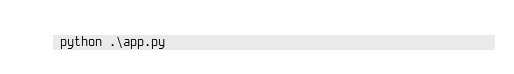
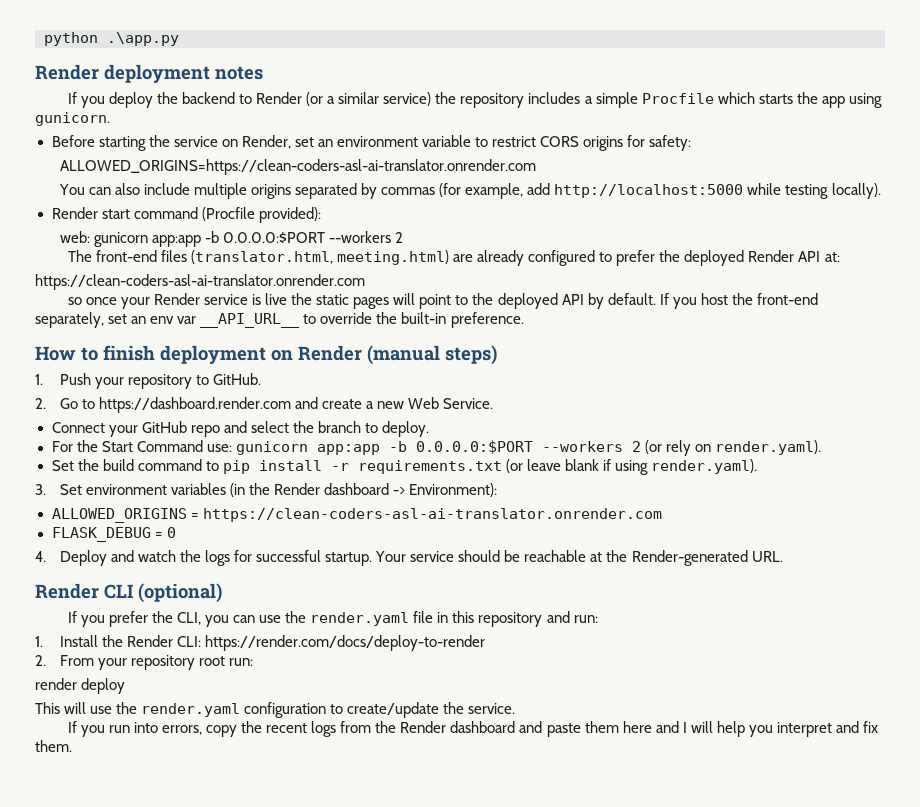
+ Render deployment notes
+ If you deploy the backend to Render (or a similar service) the repository includes a simple Procfile which starts the app using gunicorn.
+ Before starting the service on Render, set an environment variable to restrict CORS origins for safety:
+ ALLOWED_ORIGINS=https://clean-coders-asl-ai-translator.onrender.com
+ You can also include multiple origins separated by commas (for example, add http://localhost:5000 while testing locally).
+ Render start command (Procfile provided):
+ web: gunicorn app:app -b 0.0.0.0:$PORT --workers 2
+ The front-end files (translator.html, meeting.html) are already configured to prefer the deployed Render API at:
+ https://clean-coders-asl-ai-translator.onrender.com
+ so once your Render service is live the static pages will point to the deployed API by default. If you host the front-end separately, set an env var __API_URL__ to override the built-in preference.
+ How to finish deployment on Render (manual steps)
+ 1. Push your repository to GitHub.
+ 2. Go to https://dashboard.render.com and create a new Web Service.
+ Connect your GitHub repo and select the branch to deploy.
+ For the Start Command use: gunicorn app:app -b 0.0.0.0:$PORT --workers 2 (or rely on render.yaml).
+ Set the build command to pip install -r requirements.txt (or leave blank if using render.yaml).
+ 3. Set environment variables (in the Render dashboard -> Environment):
+ ALLOWED_ORIGINS = https://clean-coders-asl-ai-translator.onrender.com
+ FLASK_DEBUG = 0
+ 4. Deploy and watch the logs for successful startup. Your service should be reachable at the Render-generated URL.
+ Render CLI (optional)
+ If you prefer the CLI, you can use the render.yaml file in this repository and run:
+ 1. Install the Render CLI: https://render.com/docs/deploy-to-render
+ 2. From your repository root run:
+ render deploy
+ This will use the render.yaml configuration to create/update the service.
+ If you run into errors, copy the recent logs from the Render dashboard and paste them here and I will help you interpret and fix them.

